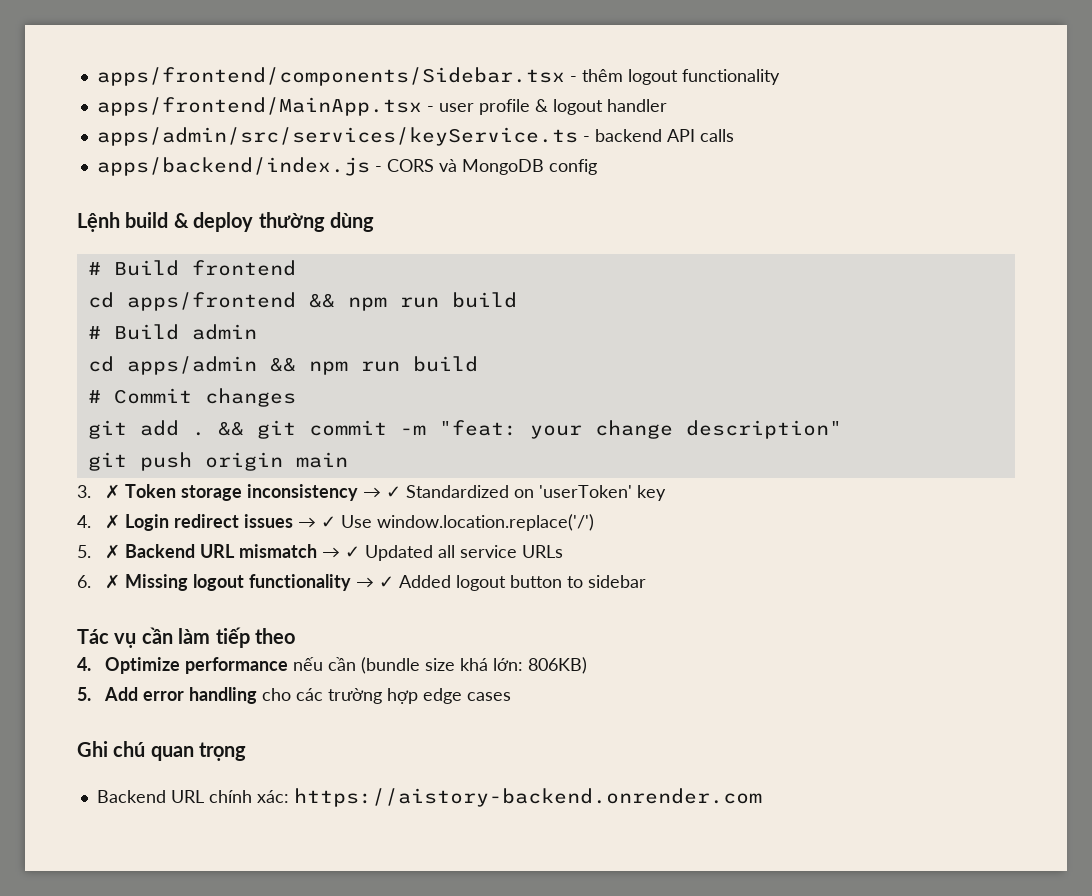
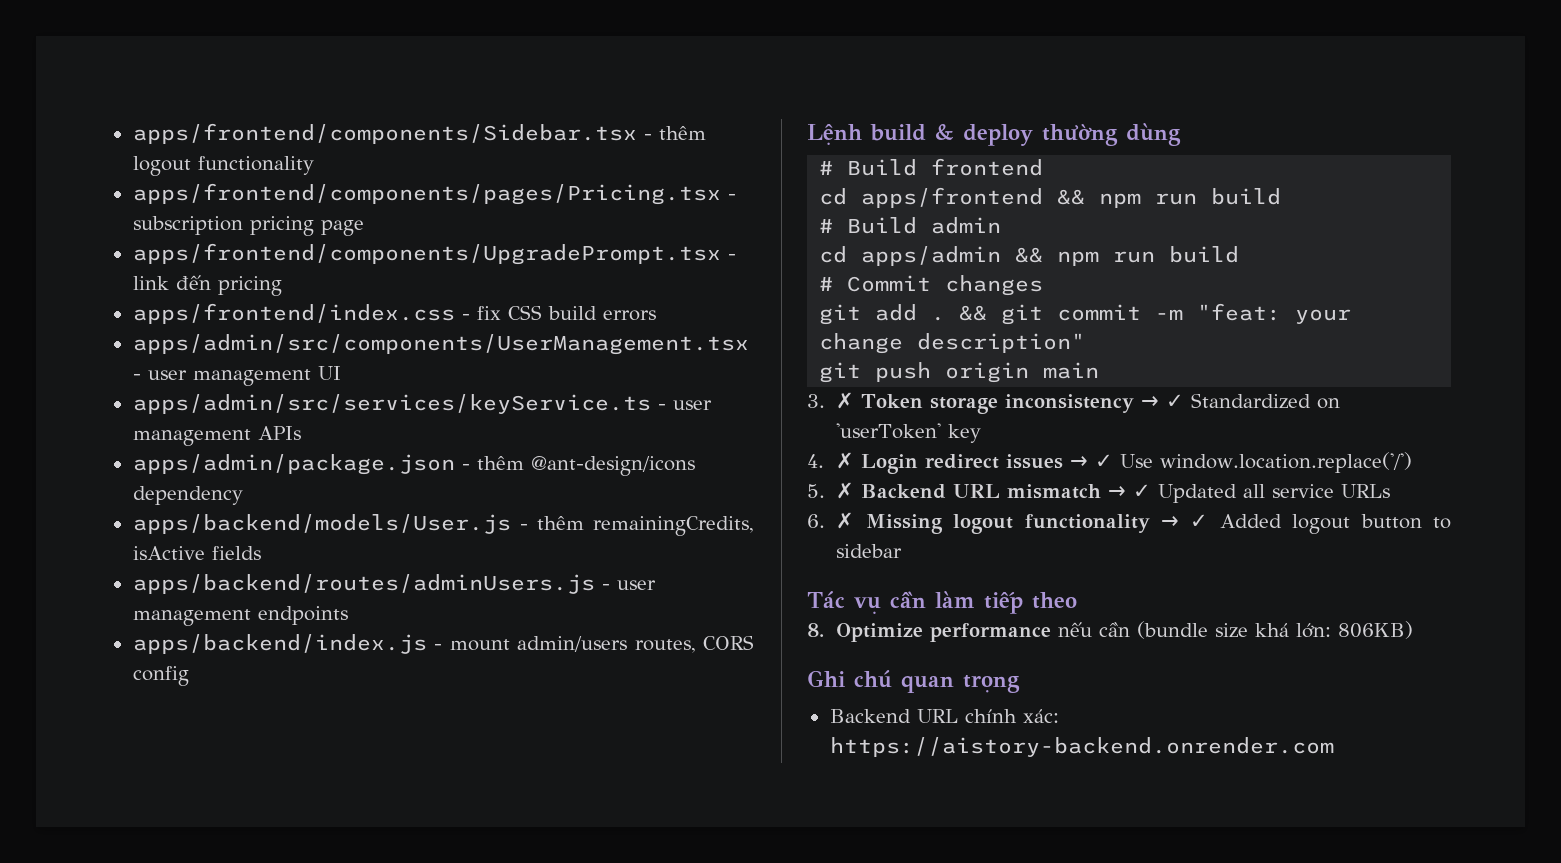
- apps/frontend/MainApp.tsx - user profile & logout handler
- apps/admin/src/services/keyService.ts - backend API calls
- apps/backend/index.js - CORS và MongoDB config
+ apps/frontend/components/pages/Pricing.tsx - subscription pricing page
+ apps/frontend/components/UpgradePrompt.tsx - link đến pricing
+ apps/frontend/index.css - fix CSS build errors
+ apps/admin/src/components/UserManagement.tsx - user management UI
+ apps/admin/src/services/keyService.ts - user management APIs
+ apps/admin/package.json - thêm @ant-design/icons dependency
+ apps/backend/models/User.js - thêm remainingCredits, isActive fields
+ apps/backend/routes/adminUsers.js - user management endpoints
+ apps/backend/index.js - mount admin/users routes, CORS config
- 4. Optimize performance nếu cần (bundle size khá lớn: 806KB)
+ 8. Optimize performance nếu cần (bundle size khá lớn: 806KB)
- 5. Add error handling cho các trường hợp edge cases

